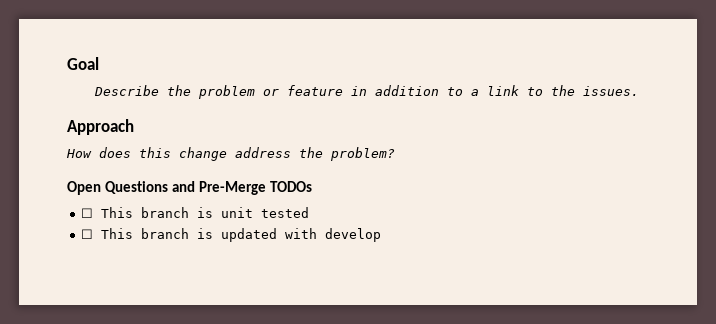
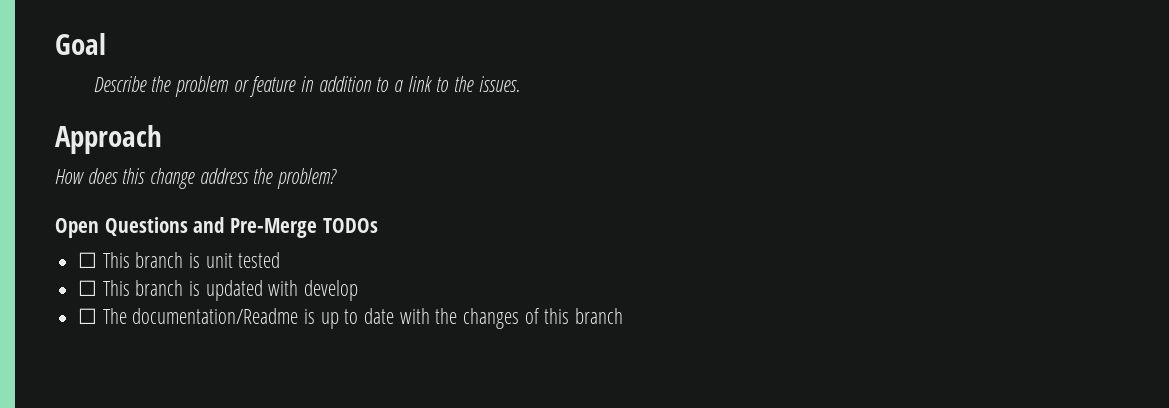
+ ☐ The documentation/Readme is up to date with the changes of this branch

